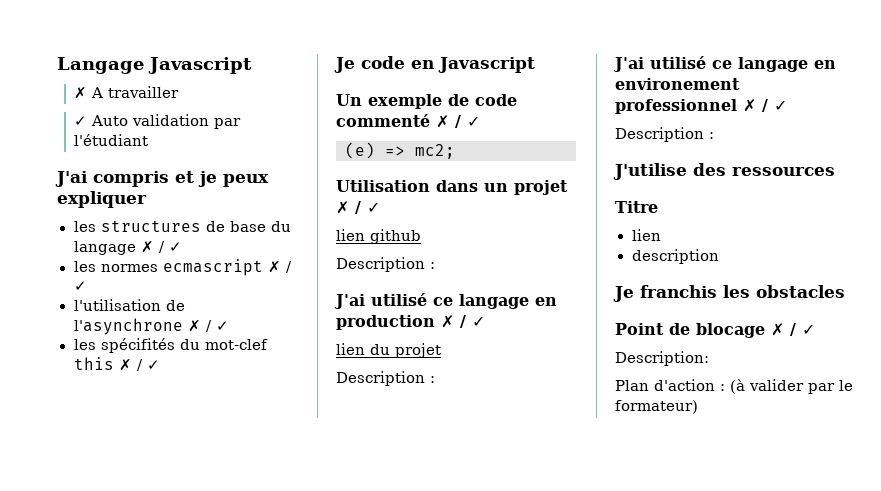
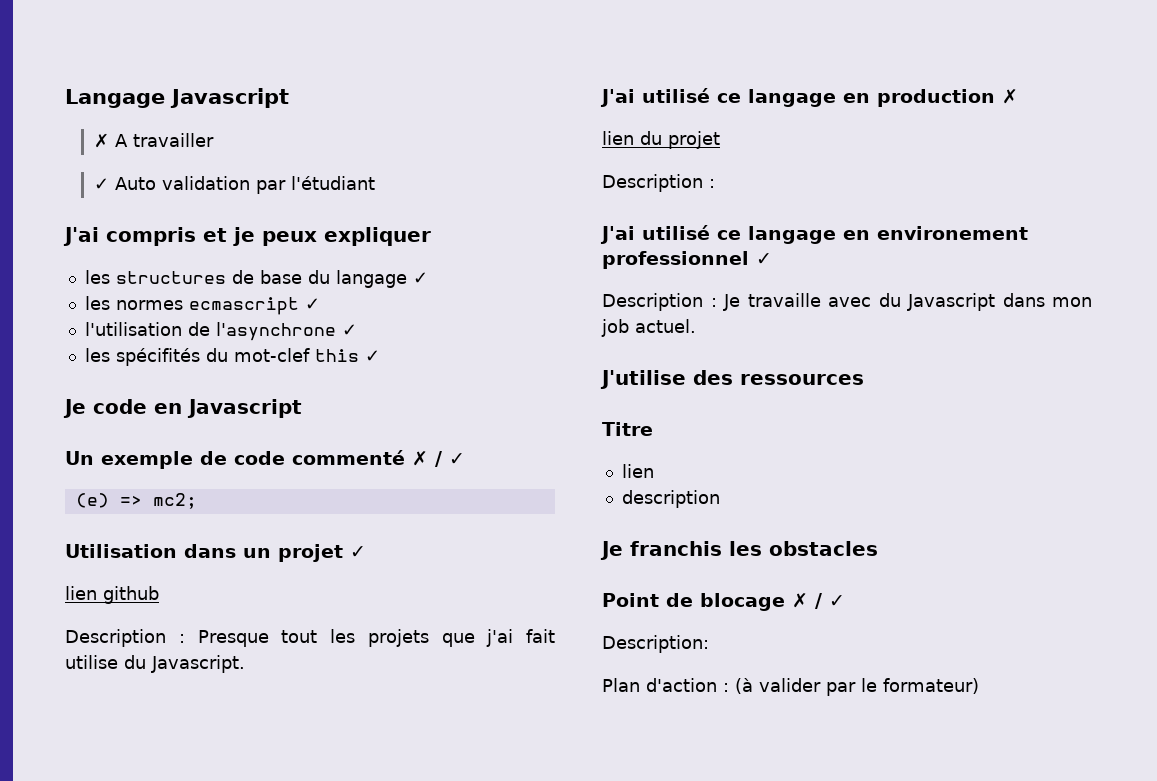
- les structures de base du langage ✗ / ✓
+ les structures de base du langage ✓
- les normes ecmascript ✗ / ✓
+ les normes ecmascript ✓
- l'utilisation de l'asynchrone ✗ / ✓
+ l'utilisation de l'asynchrone ✓
- les spécifités du mot-clef this ✗ / ✓
+ les spécifités du mot-clef this ✓
- Utilisation dans un projet ✗ / ✓
+ Utilisation dans un projet ✓
  lien github
- Description :
+ Description : Presque tout les projets que j'ai fait utilise du Javascript.
- J'ai utilisé ce langage en production ✗ / ✓
+ J'ai utilisé ce langage en production ✗
- J'ai utilisé ce langage en environement professionnel ✗ / ✓
- Description :
+ J'ai utilisé ce langage en environement professionnel ✓
+ Description : Je travaille avec du Javascript dans mon job actuel.

